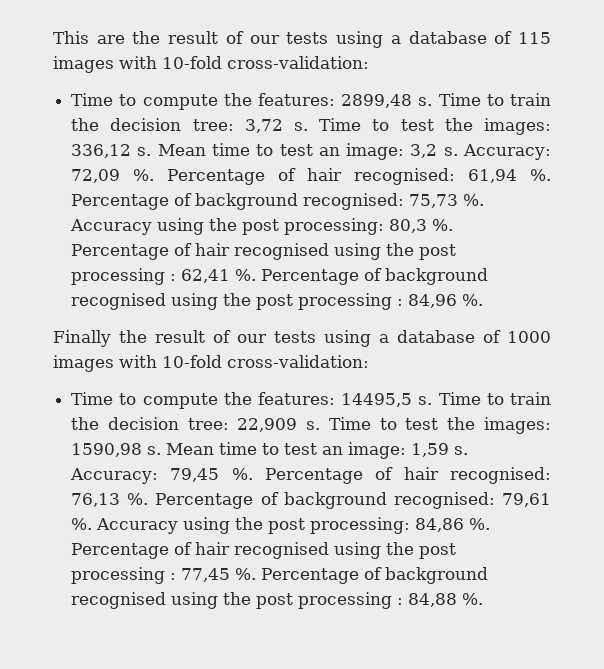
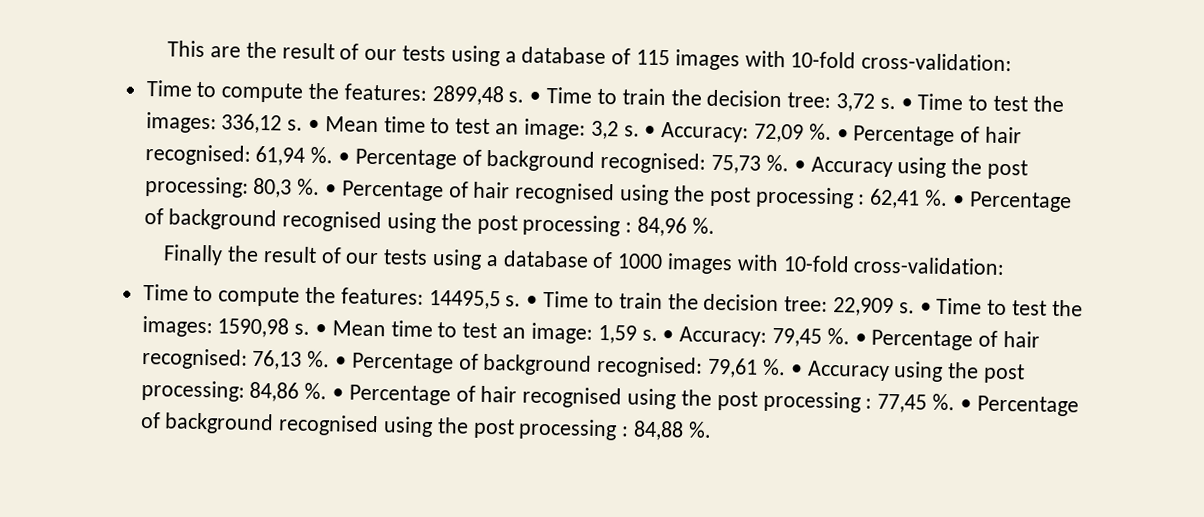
- Time to train the decision tree: 3,72 s.
+ • Time to train the decision tree: 3,72 s.
- Time to test the images: 336,12 s.
+ • Time to test the images: 336,12 s.
- Mean time to test an image: 3,2 s.
+ • Mean time to test an image: 3,2 s.
- Accuracy: 72,09 %.
+ • Accuracy: 72,09 %.
- Percentage of hair recognised: 61,94 %.
+ • Percentage of hair recognised: 61,94 %.
- Percentage of background recognised: 75,73 %.
+ • Percentage of background recognised: 75,73 %.
- Accuracy using the post processing: 80,3 %.
+ • Accuracy using the post processing: 80,3 %.
- Percentage of hair recognised using the post processing : 62,41 %.
+ • Percentage of hair recognised using the post processing : 62,41 %.
- Percentage of background recognised using the post processing : 84,96 %.
+ • Percentage of background recognised using the post processing : 84,96 %.
- Time to train the decision tree: 22,909 s.
+ • Time to train the decision tree: 22,909 s.
- Time to test the images: 1590,98 s.
+ • Time to test the images: 1590,98 s.
- Mean time to test an image: 1,59 s.
+ • Mean time to test an image: 1,59 s.
- Accuracy: 79,45 %.
+ • Accuracy: 79,45 %.
- Percentage of hair recognised: 76,13 %.
+ • Percentage of hair recognised: 76,13 %.
- Percentage of background recognised: 79,61 %.
+ • Percentage of background recognised: 79,61 %.
- Accuracy using the post processing: 84,86 %.
+ • Accuracy using the post processing: 84,86 %.
- Percentage of hair recognised using the post processing : 77,45 %.
+ • Percentage of hair recognised using the post processing : 77,45 %.
- Percentage of background recognised using the post processing : 84,88 %.
+ • Percentage of background recognised using the post processing : 84,88 %.

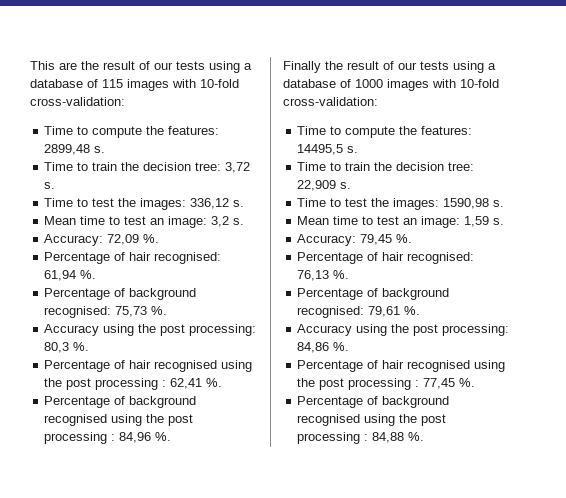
- 2899,48 s. • Time to train the decision tree:
+ 2899,48 s.
+ Time to train the decision tree:
- 3,72 s. • Time to test the images:
+ 3,72 s.
+ Time to test the images:
- 336,12 s. • Mean time to test an image:
+ 336,12 s.
+ Mean time to test an image:
- 3,2 s. • Accuracy:
+ 3,2 s.
+ Accuracy:
- 72,09 %. • Percentage of hair recognised:
+ 72,09 %.
+ Percentage of hair recognised:
- 61,94 %. • Percentage of background recognised:
+ 61,94 %.
+ Percentage of background recognised:
- 75,73 %. • Accuracy using the post processing:
+ 75,73 %.
+ Accuracy using the post processing:
- 80,3 %. • Percentage of hair recognised using the post processing :
+ 80,3 %.
+ Percentage of hair recognised using the post processing :
- 62,41 %. • Percentage of background recognised using the post processing :
+ 62,41 %.
+ Percentage of background recognised using the post processing :
- 14495,5 s. • Time to train the decision tree:
+ 14495,5 s.
+ Time to train the decision tree:
- 22,909 s. • Time to test the images:
+ 22,909 s.
+ Time to test the images:
- 1590,98 s. • Mean time to test an image:
+ 1590,98 s.
+ Mean time to test an image:
- 1,59 s. • Accuracy:
+ 1,59 s.
+ Accuracy:
- 79,45 %. • Percentage of hair recognised:
+ 79,45 %.
+ Percentage of hair recognised:
- 76,13 %. • Percentage of background recognised:
+ 76,13 %.
+ Percentage of background recognised:
- 79,61 %. • Accuracy using the post processing:
+ 79,61 %.
+ Accuracy using the post processing:
- 84,86 %. • Percentage of hair recognised using the post processing :
+ 84,86 %.
+ Percentage of hair recognised using the post processing :
- 77,45 %. • Percentage of background recognised using the post processing :
+ 77,45 %.
+ Percentage of background recognised using the post processing :

